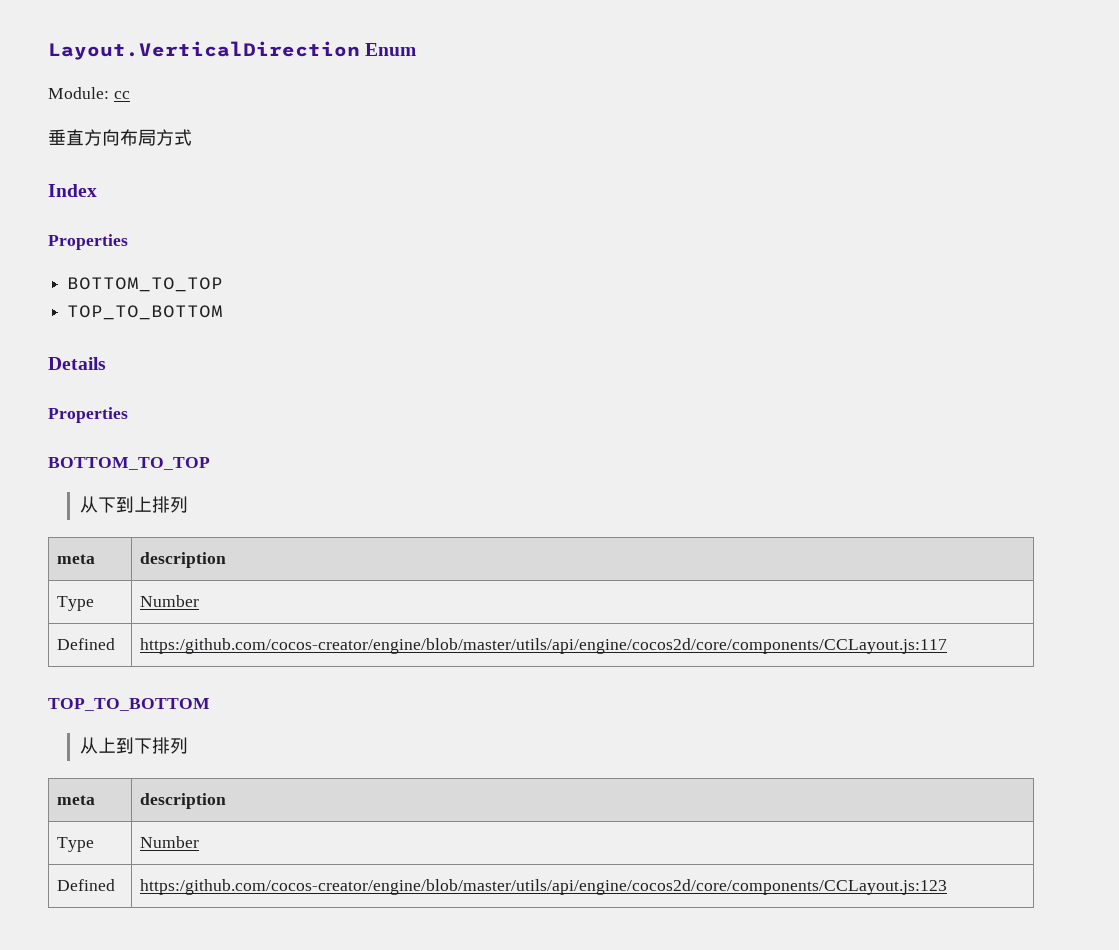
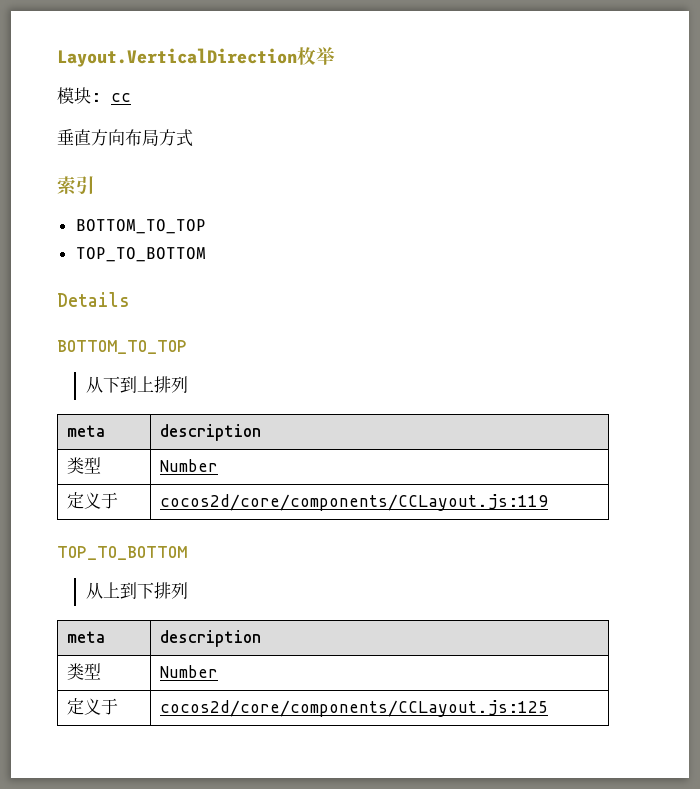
- Layout.VerticalDirection Enum
- Module: cc
+ Layout.VerticalDirection枚举
+ 模块: cc
- Index
- Properties
+ 索引
  Details
- Properties
  从下到上排列
  meta | description
- Type | Number
- Defined | https:/github.com/cocos-creator/engine/blob/master/utils/api/engine/cocos2d/core/components/CCLayout.js:117
+ 类型 | Number
+ 定义于 | cocos2d/core/components/CCLayout.js:119
  从上到下排列
  meta | description
- Type | Number
- Defined | https:/github.com/cocos-creator/engine/blob/master/utils/api/engine/cocos2d/core/components/CCLayout.js:123
+ 类型 | Number
+ 定义于 | cocos2d/core/components/CCLayout.js:125

